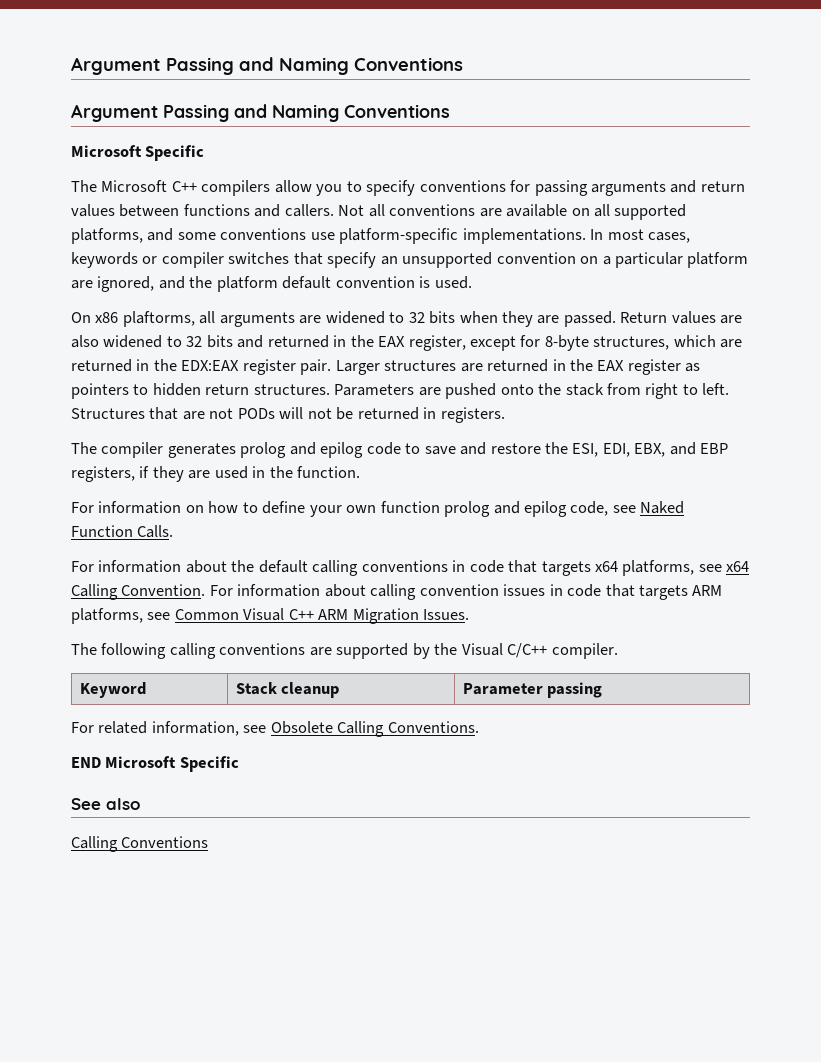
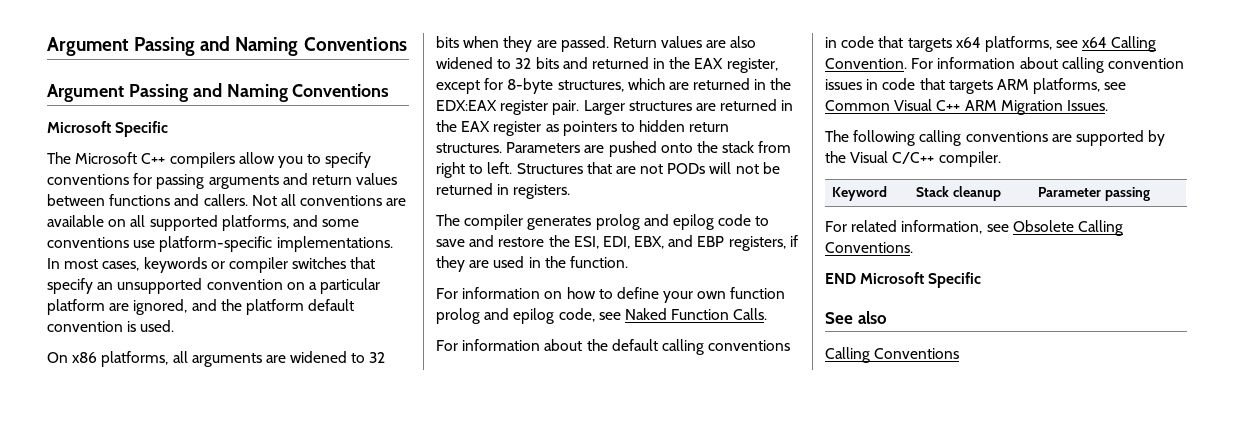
- On x86 plaftorms, all arguments are widened to 32 bits when they are passed.
+ On x86 platforms, all arguments are widened to 32 bits when they are passed.

